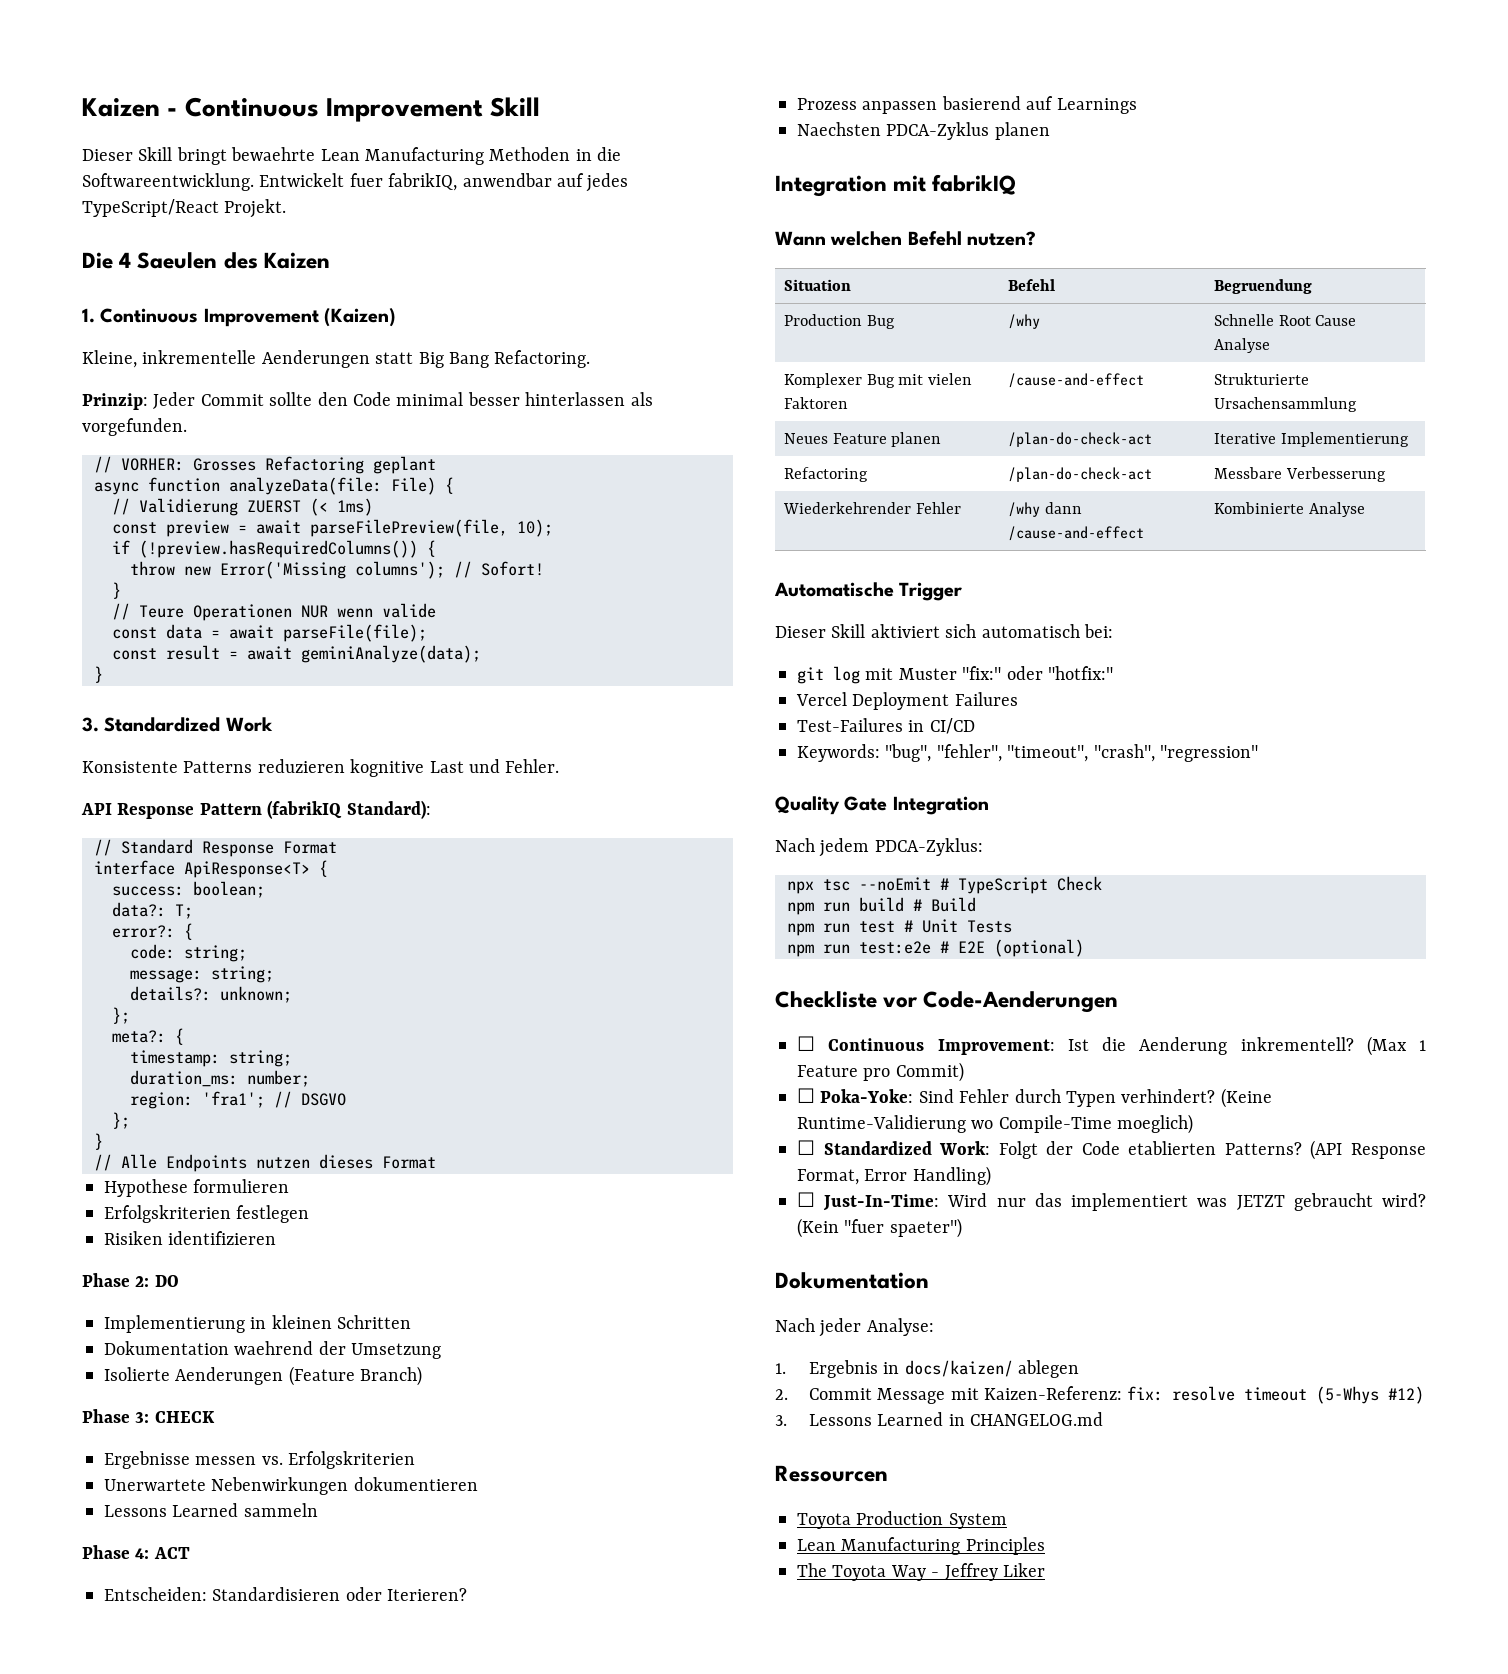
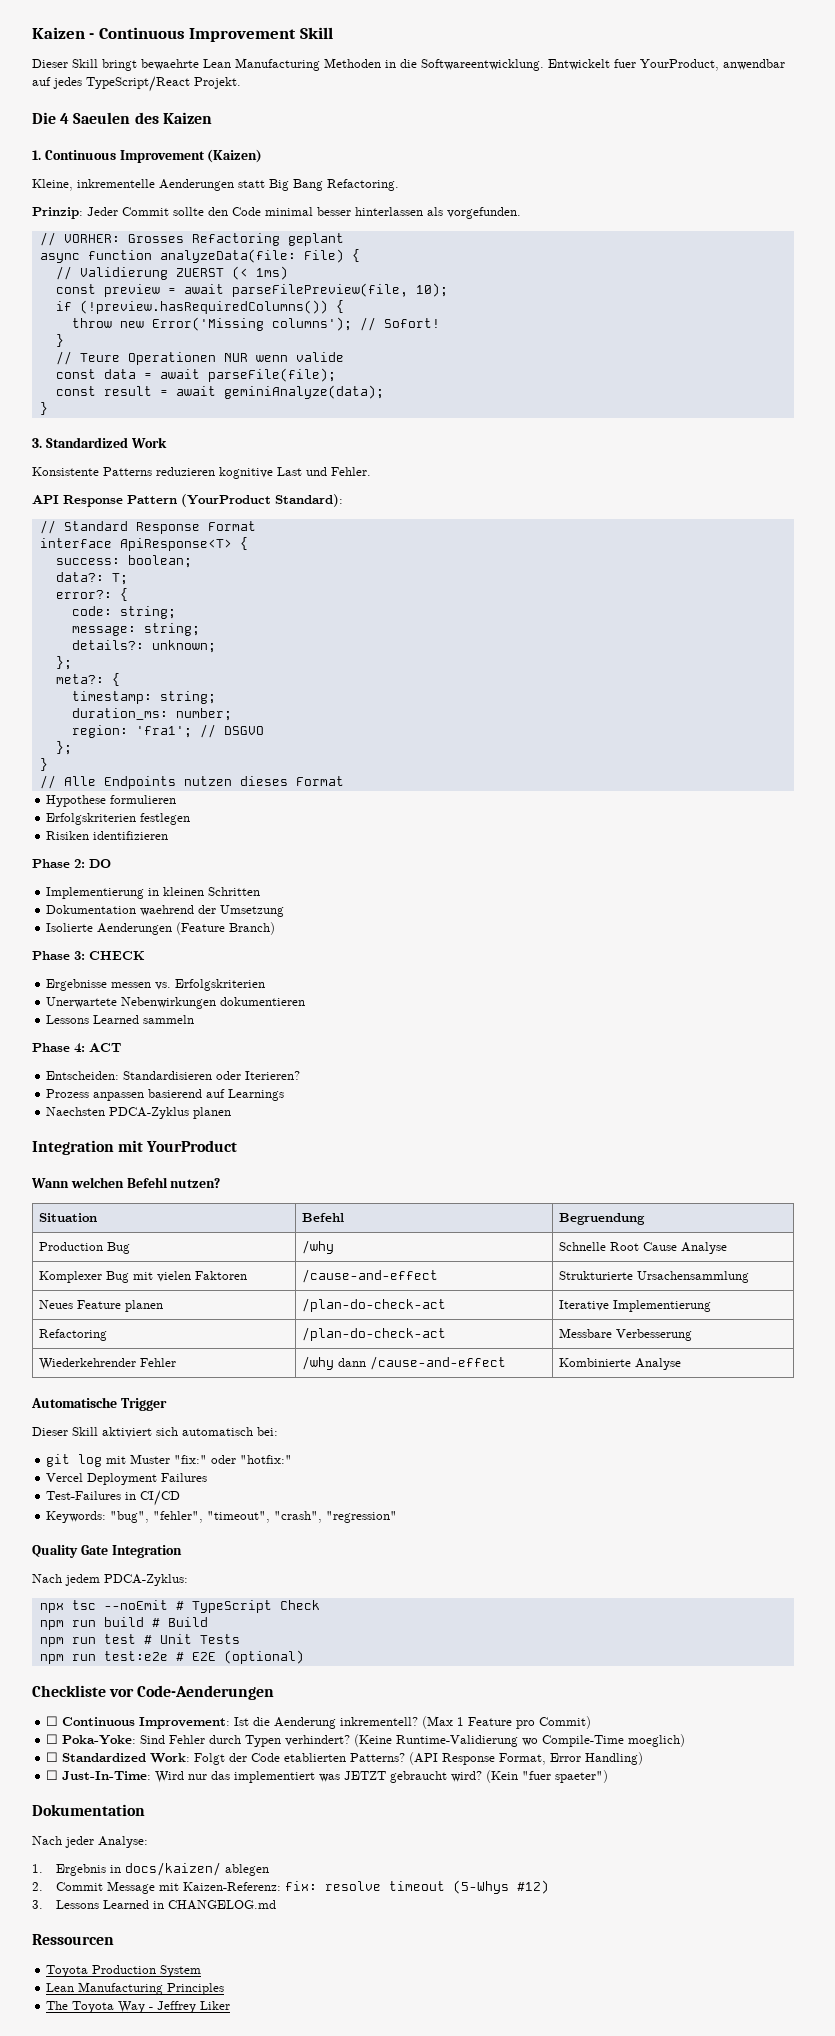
- Entwickelt fuer fabrikIQ, anwendbar auf jedes TypeScript/React Projekt.
+ Entwickelt fuer YourProduct, anwendbar auf jedes TypeScript/React Projekt.
- API Response Pattern (fabrikIQ Standard):
+ API Response Pattern (YourProduct Standard):
- Integration mit fabrikIQ
+ Integration mit YourProduct

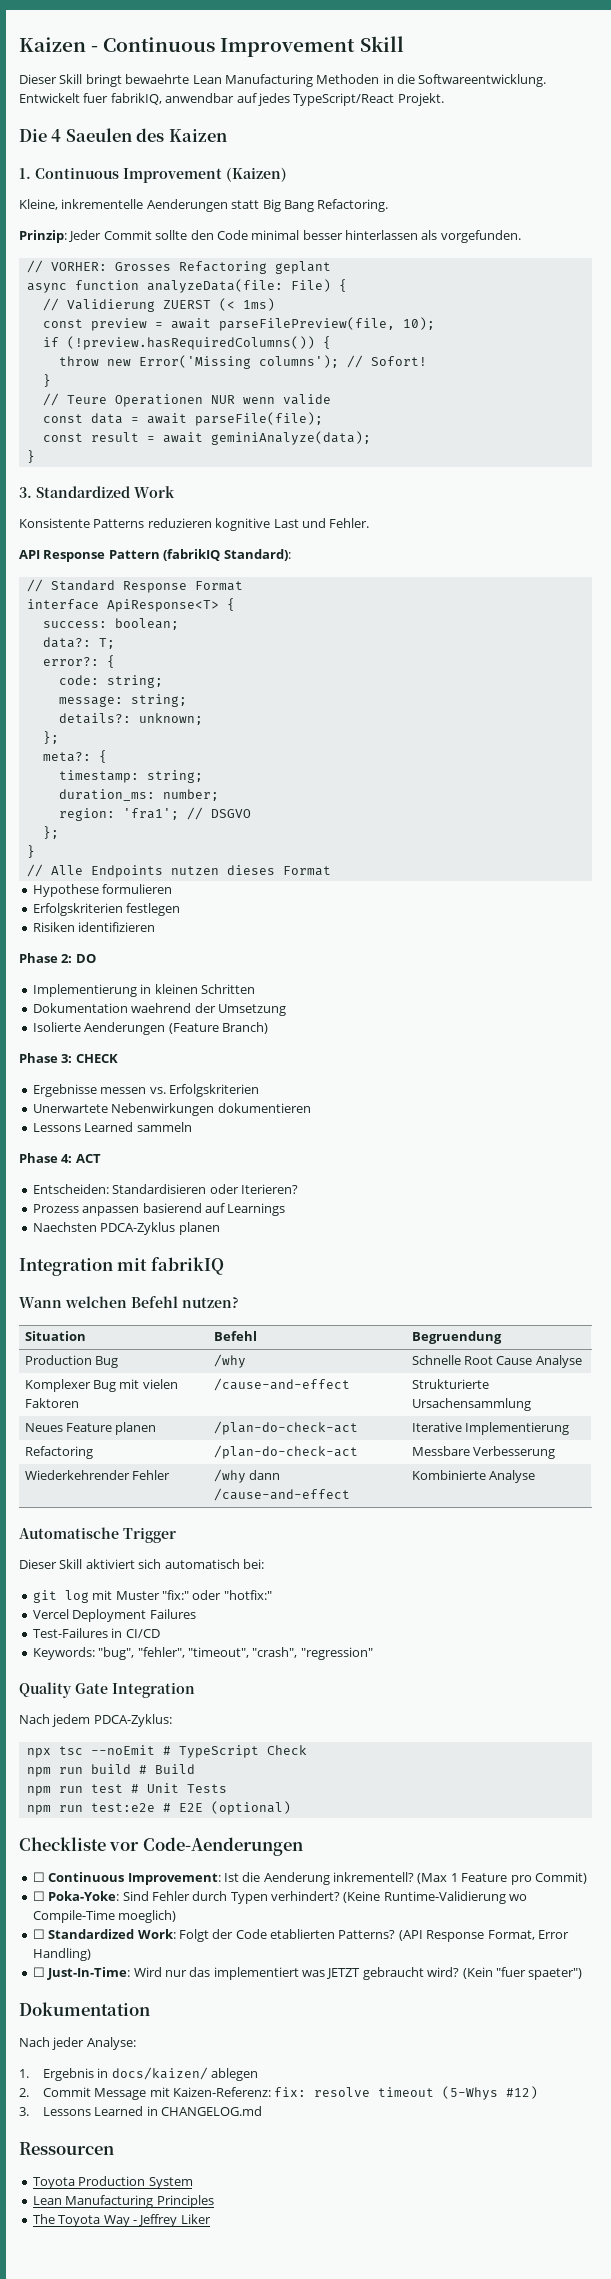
- Entwickelt fuer YourProduct, anwendbar auf jedes TypeScript/React Projekt.
+ Entwickelt fuer fabrikIQ, anwendbar auf jedes TypeScript/React Projekt.
- API Response Pattern (YourProduct Standard):
+ API Response Pattern (fabrikIQ Standard):
- Integration mit YourProduct
+ Integration mit fabrikIQ

